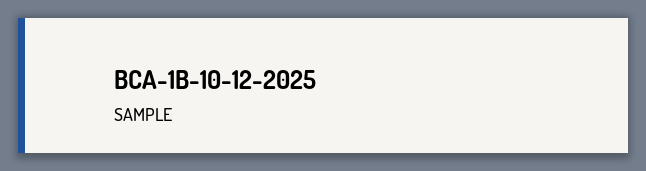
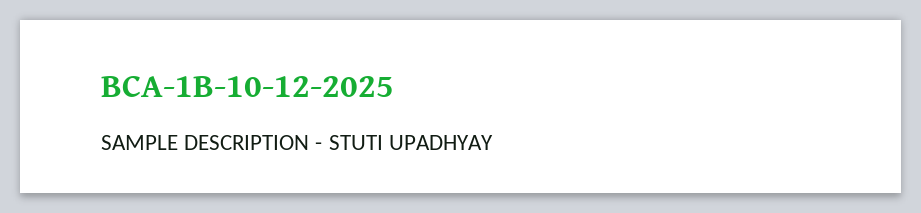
- SAMPLE
+ SAMPLE DESCRIPTION - STUTI UPADHYAY

